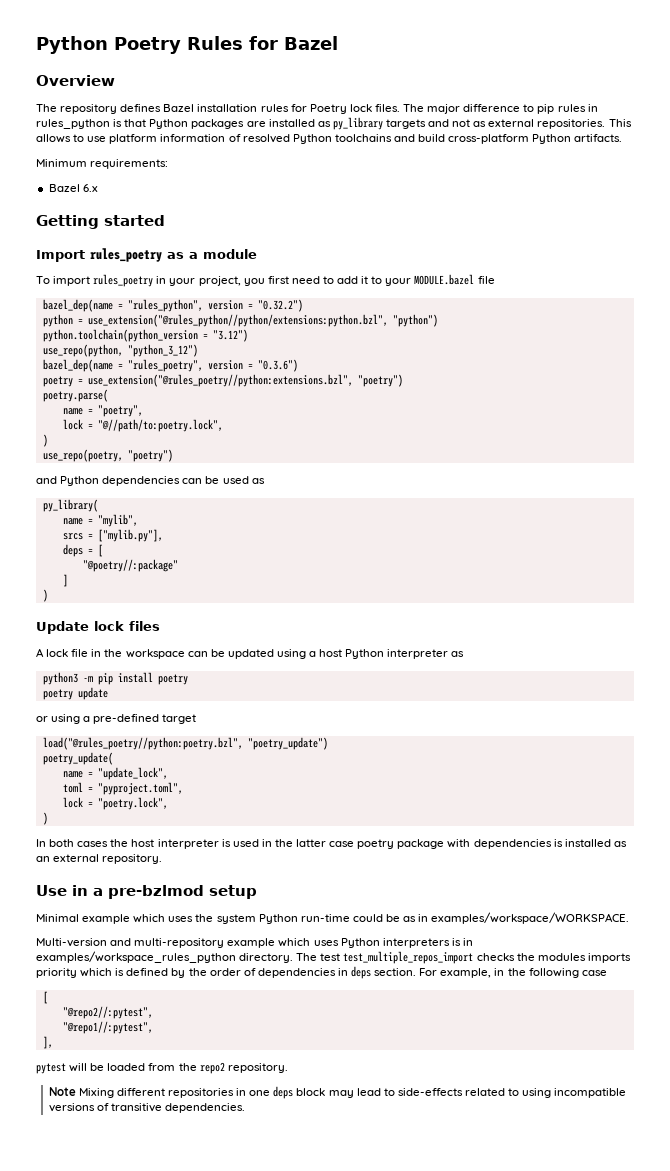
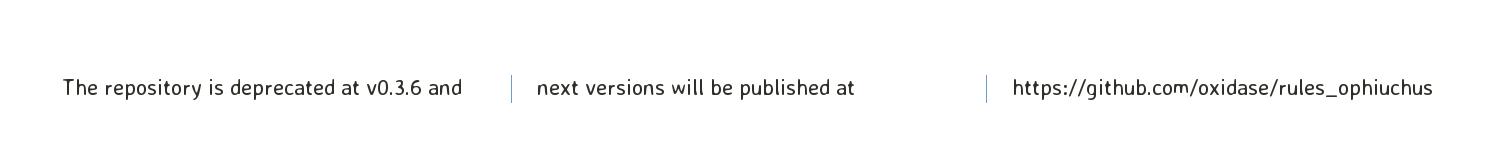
- Python Poetry Rules for Bazel
- Overview
- The repository defines Bazel installation rules for Poetry lock files. The major difference to pip rules in rules_python is that Python packages are installed as py_library targets and not as external repositories. This allows to use platform information of resolved Python toolchains and build cross-platform Python artifacts.
- Minimum requirements:
- Bazel 6.x
- Getting started
- Import rules_poetry as a module
- To import rules_poetry in your project, you first need to add it to your MODULE.bazel file
- bazel_dep(name = "rules_python", version = "0.32.2")
- python = use_extension("@rules_python//python/extensions:python.bzl", "python")
- python.toolchain(python_version = "3.12")
- use_repo(python, "python_3_12")
- bazel_dep(name = "rules_poetry", version = "0.3.6")
- poetry = use_extension("@rules_poetry//python:extensions.bzl", "poetry")
- poetry.parse(
- name = "poetry",
- lock = "@//path/to:poetry.lock",
- )
- use_repo(poetry, "poetry")
- and Python dependencies can be used as
- py_library(
- name = "mylib",
- srcs = ["mylib.py"],
- deps = [
- "@poetry//:package"
- ]
- )
- Update lock files
- A lock file in the workspace can be updated using a host Python interpreter as
- python3 -m pip install poetry
- poetry update
- or using a pre-defined target
- load("@rules_poetry//python:poetry.bzl", "poetry_update")
- poetry_update(
- name = "update_lock",
- toml = "pyproject.toml",
- lock = "poetry.lock",
- )
- In both cases the host interpreter is used in the latter case poetry package with dependencies is installed as an external repository.
- Use in a pre-bzlmod setup
- Minimal example which uses the system Python run-time could be as in examples/workspace/WORKSPACE.
- Multi-version and multi-repository example which uses Python interpreters is in examples/workspace_rules_python directory. The test test_multiple_repos_import checks the modules imports priority which is defined by the order of dependencies in deps section. For example, in the following case
- [
- "@repo2//:pytest",
- "@repo1//:pytest",
- ],
- pytest will be loaded from the repo2 repository.
- Note Mixing different repositories in one deps block may lead to side-effects related to using incompatible versions of transitive dependencies.
+ The repository is deprecated at v0.3.6 and next versions will be published at https://github.com/oxidase/rules_ophiuchus

